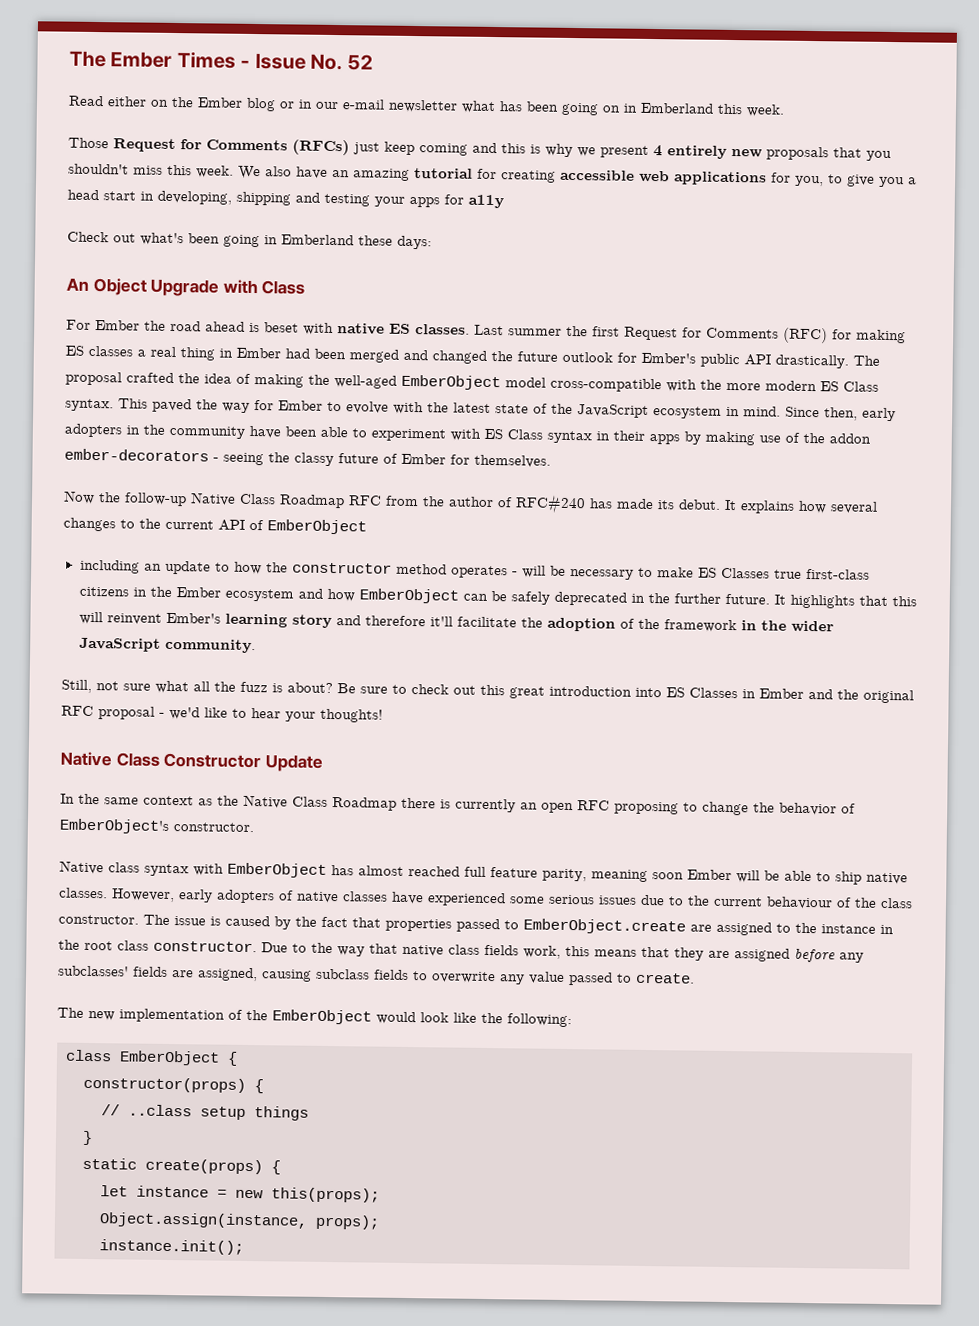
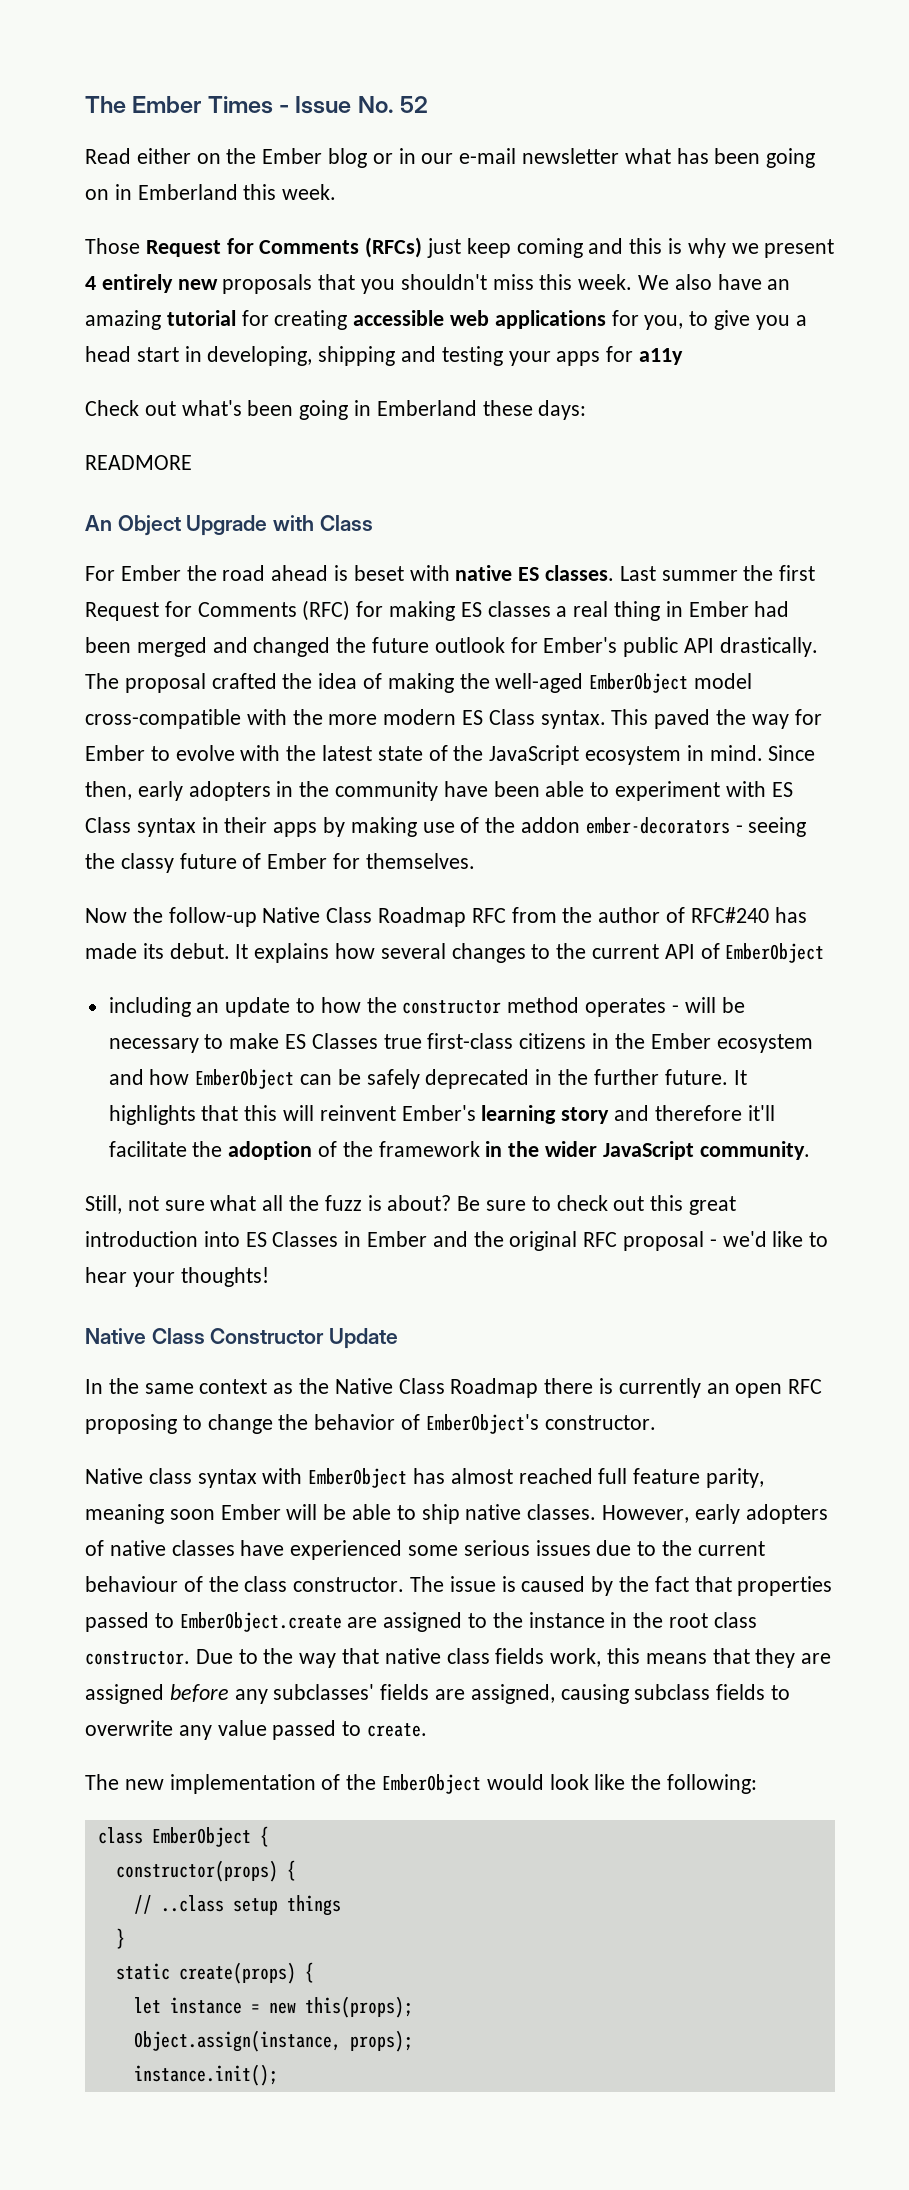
+ READMORE

